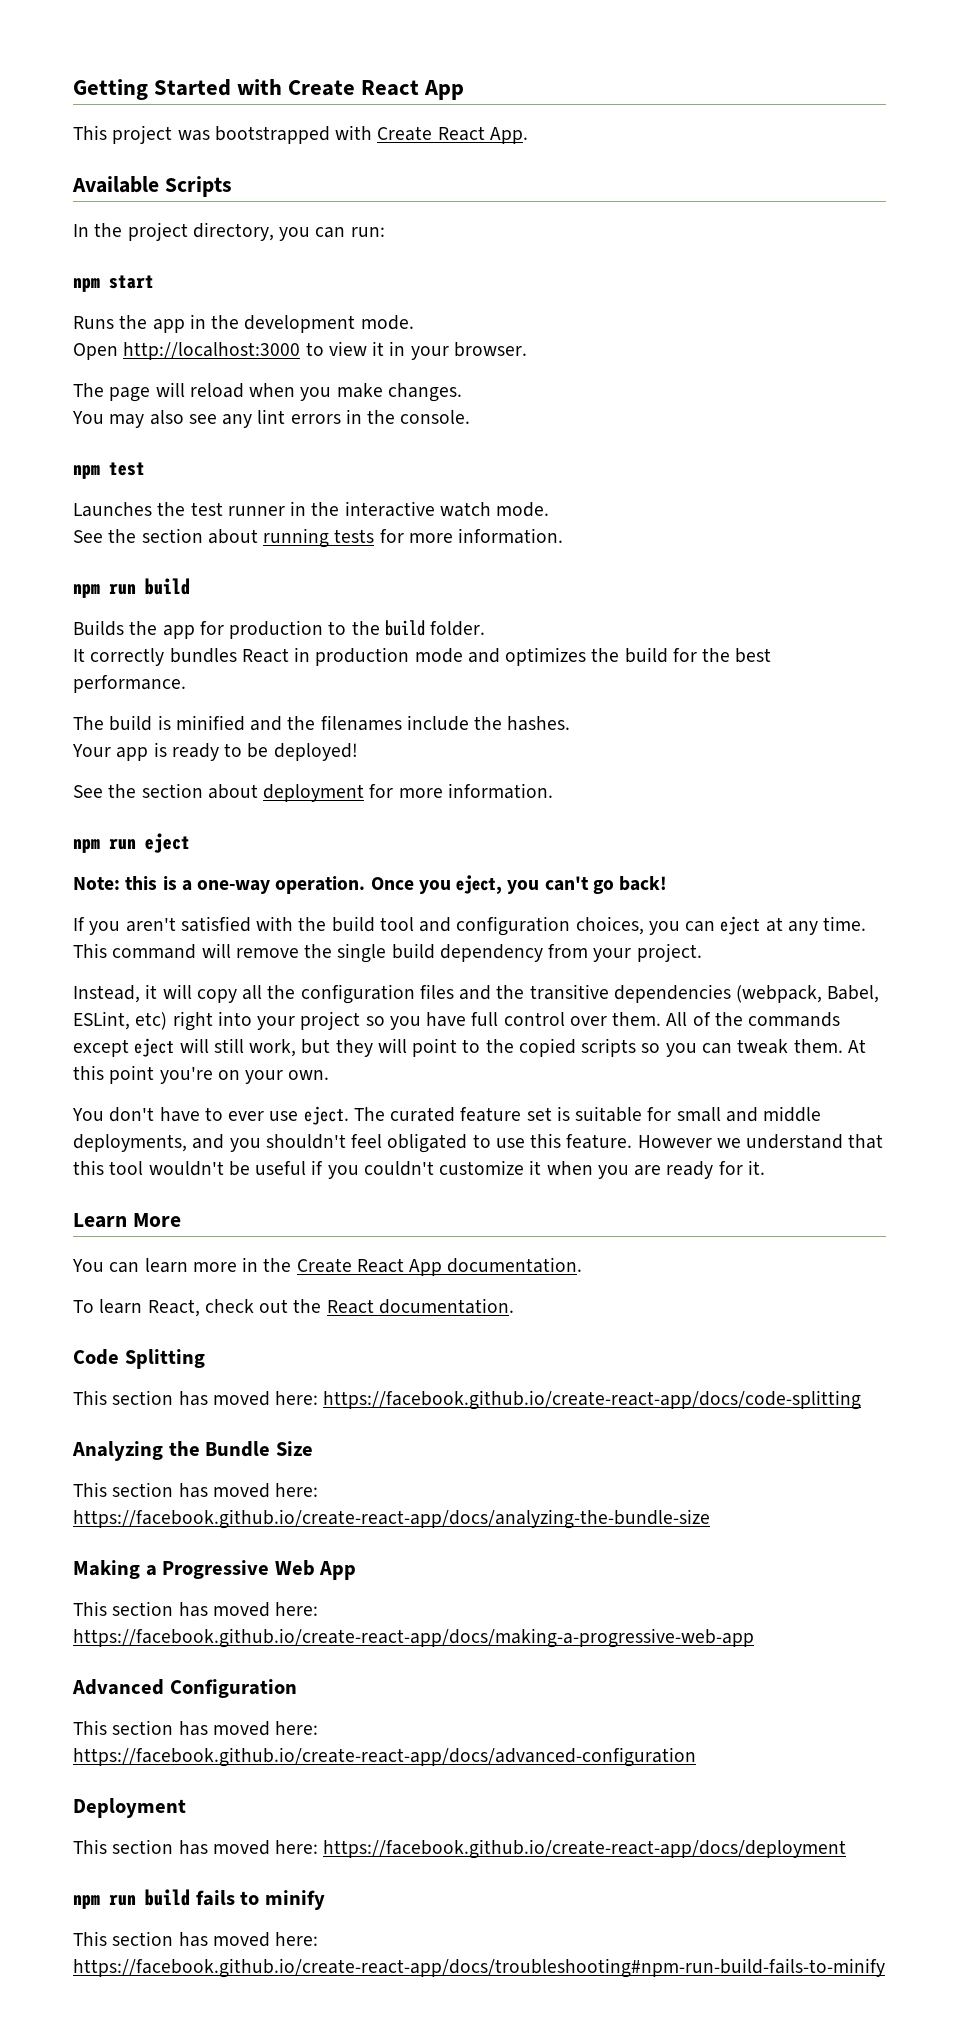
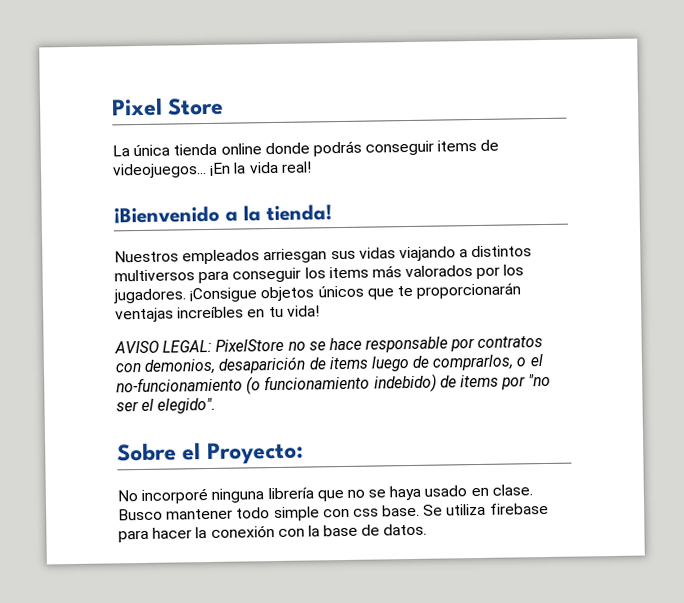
- Getting Started with Create React App
- This project was bootstrapped with Create React App.
- Available Scripts
- In the project directory, you can run:
- npm start
- Runs the app in the development mode.
- Open http://localhost:3000 to view it in your browser.
- The page will reload when you make changes.
- You may also see any lint errors in the console.
- npm test
- Launches the test runner in the interactive watch mode.
- See the section about running tests for more information.
- npm run build
- Builds the app for production to the build folder.
- It correctly bundles React in production mode and optimizes the build for the best performance.
- The build is minified and the filenames include the hashes.
- Your app is ready to be deployed!
- See the section about deployment for more information.
- npm run eject
- Note: this is a one-way operation. Once you eject, you can't go back!
- If you aren't satisfied with the build tool and configuration choices, you can eject at any time. This command will remove the single build dependency from your project.
- Instead, it will copy all the configuration files and the transitive dependencies (webpack, Babel, ESLint, etc) right into your project so you have full control over them. All of the commands except eject will still work, but they will point to the copied scripts so you can tweak them. At this point you're on your own.
- You don't have to ever use eject. The curated feature set is suitable for small and middle deployments, and you shouldn't feel obligated to use this feature. However we understand that this tool wouldn't be useful if you couldn't customize it when you are ready for it.
- Learn More
- You can learn more in the Create React App documentation.
- To learn React, check out the React documentation.
- Code Splitting
- This section has moved here: https://facebook.github.io/create-react-app/docs/code-splitting
- Analyzing the Bundle Size
- This section has moved here: https://facebook.github.io/create-react-app/docs/analyzing-the-bundle-size
- Making a Progressive Web App
- This section has moved here: https://facebook.github.io/create-react-app/docs/making-a-progressive-web-app
- Advanced Configuration
- This section has moved here: https://facebook.github.io/create-react-app/docs/advanced-configuration
- Deployment
- This section has moved here: https://facebook.github.io/create-react-app/docs/deployment
- npm run build fails to minify
- This section has moved here: https://facebook.github.io/create-react-app/docs/troubleshooting#npm-run-build-fails-to-minify
+ Pixel Store
+ La única tienda online donde podrás conseguir items de videojuegos... ¡En la vida real!
+ ¡Bienvenido a la tienda!
+ Nuestros empleados arriesgan sus vidas viajando a distintos multiversos para conseguir los items más valorados por los jugadores. ¡Consigue objetos únicos que te proporcionarán ventajas increíbles en tu vida!
+ AVISO LEGAL: PixelStore no se hace responsable por contratos con demonios, desaparición de items luego de comprarlos, o el no-funcionamiento (o funcionamiento indebido) de items por "no ser el elegido".
+ Sobre el Proyecto:
+ No incorporé ninguna librería que no se haya usado en clase. Busco mantener todo simple con css base. Se utiliza firebase para hacer la conexión con la base de datos.

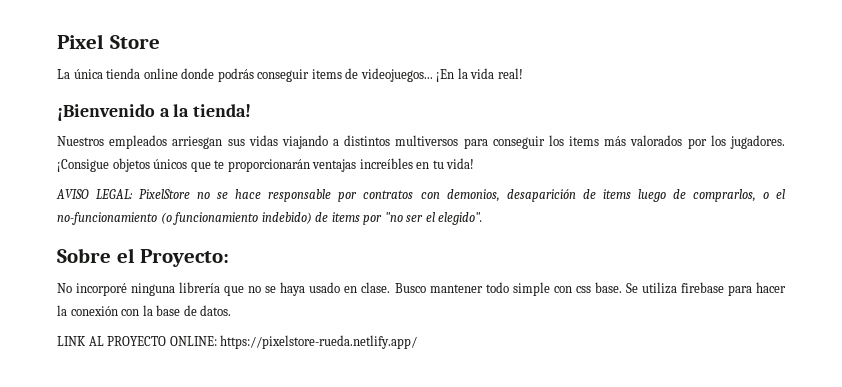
+ LINK AL PROYECTO ONLINE: https://pixelstore-rueda.netlify.app/

